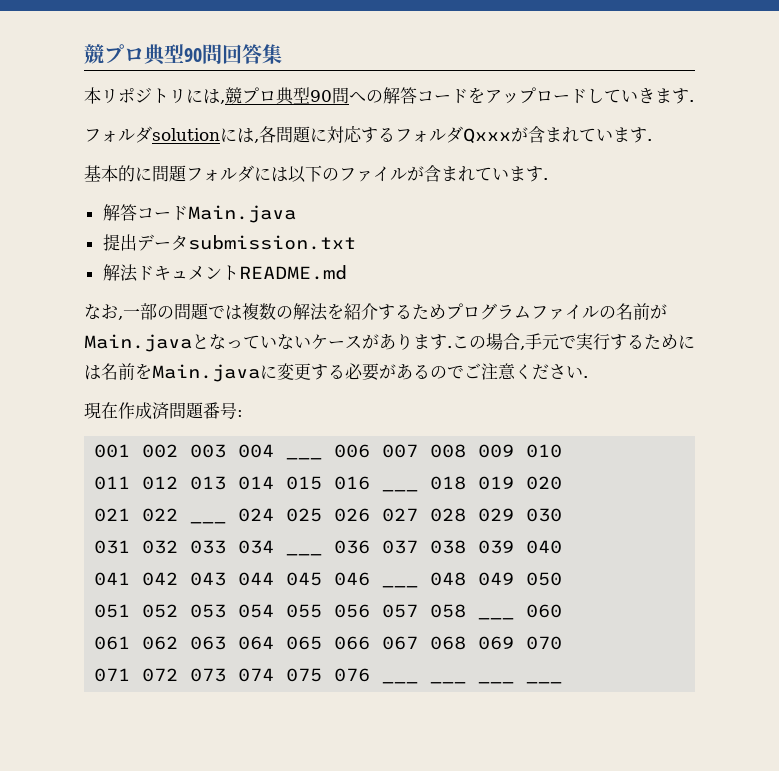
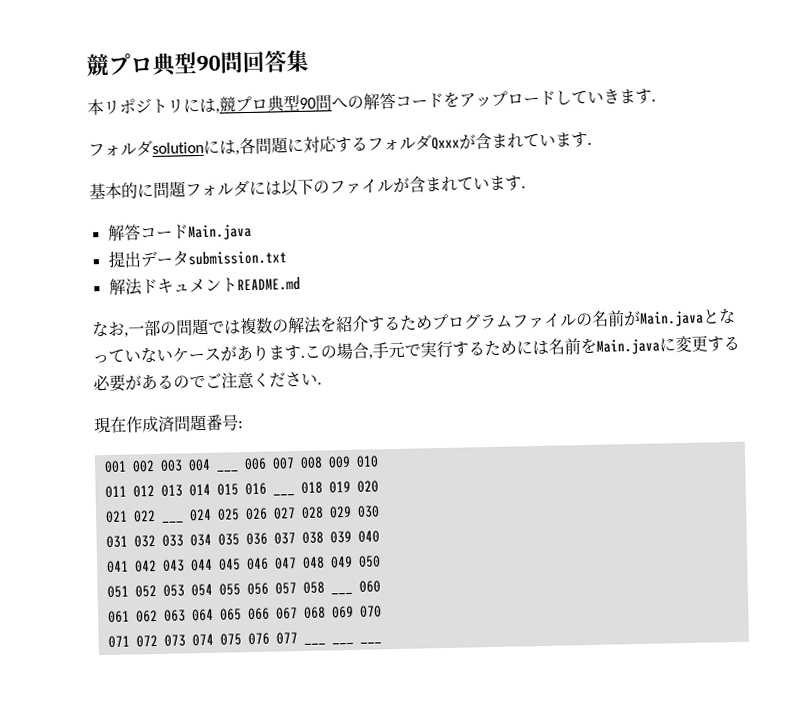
- 031 032 033 034 ___ 036 037 038 039 040
+ 031 032 033 034 035 036 037 038 039 040
- 041 042 043 044 045 046 ___ 048 049 050
+ 041 042 043 044 045 046 047 048 049 050
- 071 072 073 074 075 076 ___ ___ ___ ___
+ 071 072 073 074 075 076 077 ___ ___ ___

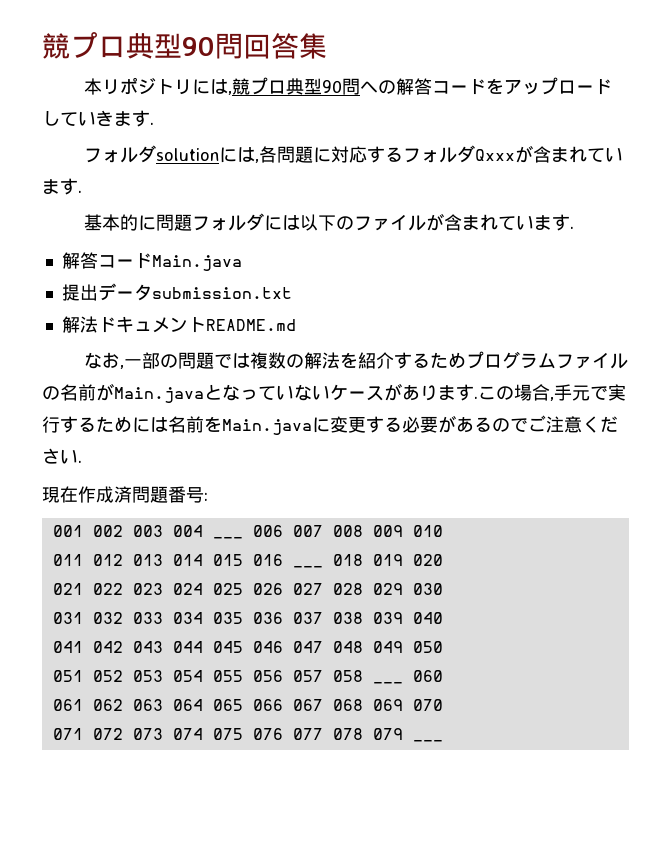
- 021 022 ___ 024 025 026 027 028 029 030
+ 021 022 023 024 025 026 027 028 029 030
- 071 072 073 074 075 076 077 ___ ___ ___
+ 071 072 073 074 075 076 077 078 079 ___

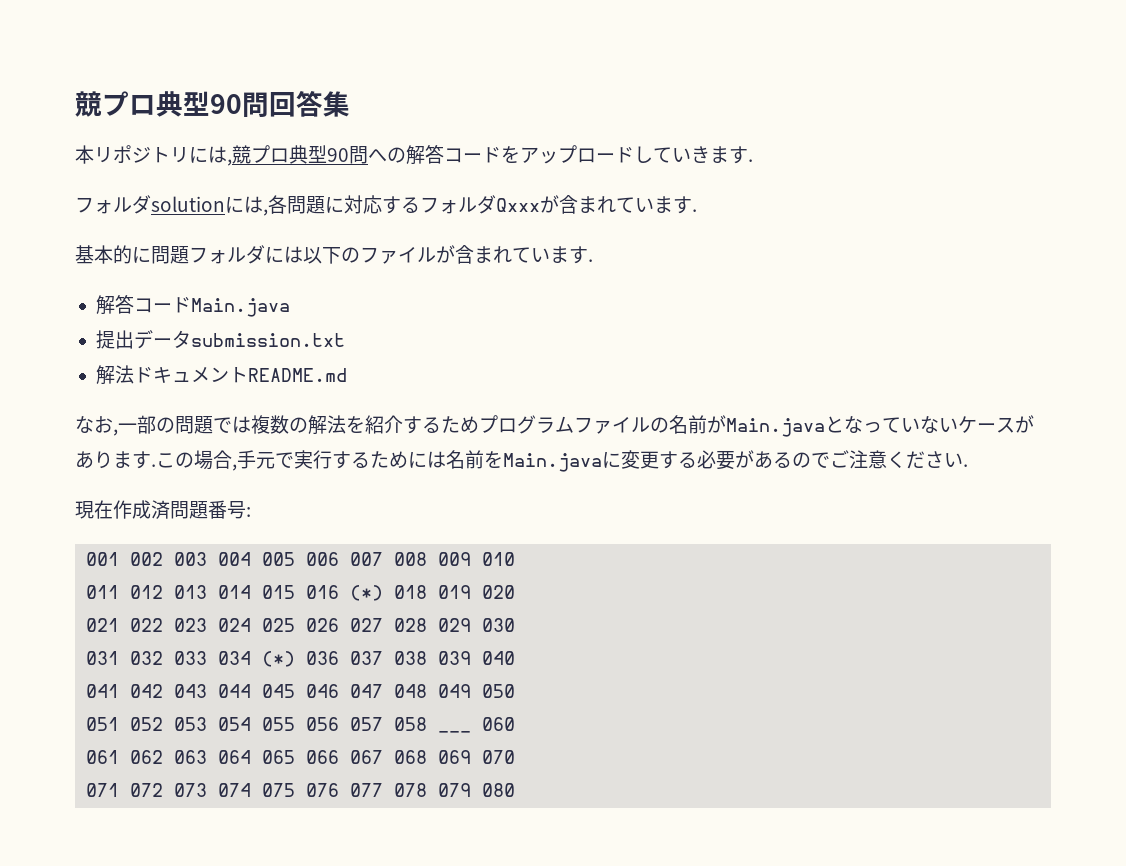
- 001 002 003 004 ___ 006 007 008 009 010
+ 001 002 003 004 005 006 007 008 009 010
- 011 012 013 014 015 016 ___ 018 019 020
+ 011 012 013 014 015 016 (*) 018 019 020
- 031 032 033 034 035 036 037 038 039 040
+ 031 032 033 034 (*) 036 037 038 039 040
- 071 072 073 074 075 076 077 078 079 ___
+ 071 072 073 074 075 076 077 078 079 080

